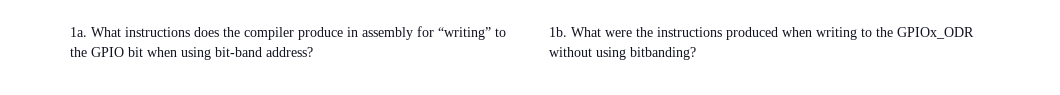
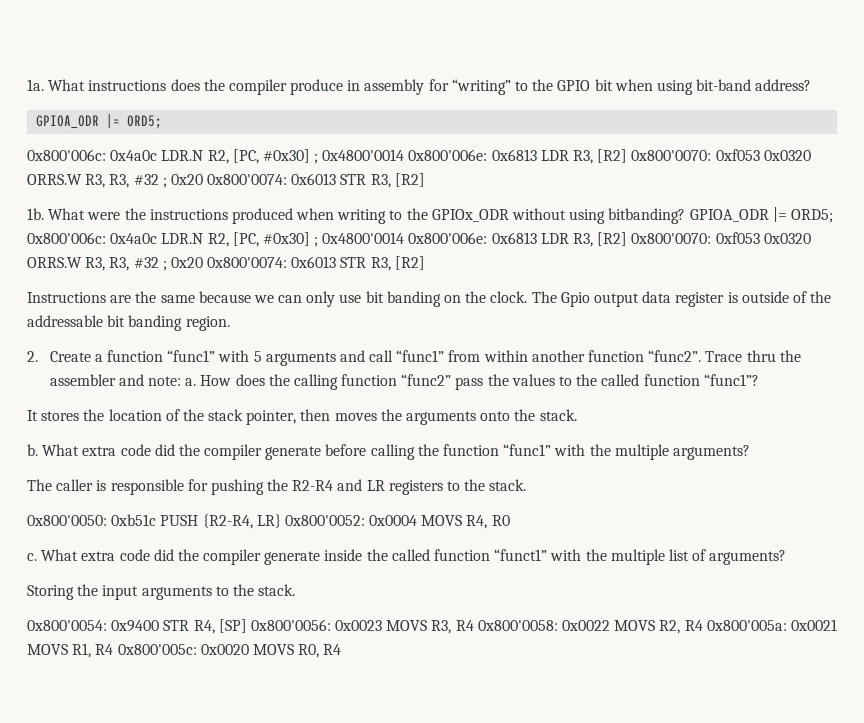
  What instructions does the compiler produce in assembly for “writing” to the GPIO bit when using bit-band address?
+ GPIOA_ODR |= ORD5;
+ 0x800'006c: 0x4a0c LDR.N R2, [PC, #0x30] ; 0x4800'0014 0x800'006e: 0x6813 LDR R3, [R2] 0x800'0070: 0xf053 0x0320 ORRS.W R3, R3, #32 ; 0x20 0x800'0074: 0x6013 STR R3, [R2]
+ GPIOA_ODR |= ORD5; 0x800'006c: 0x4a0c LDR.N R2, [PC, #0x30] ; 0x4800'0014 0x800'006e: 0x6813 LDR R3, [R2] 0x800'0070: 0xf053 0x0320 ORRS.W R3, R3, #32 ; 0x20 0x800'0074: 0x6013 STR R3, [R2]
+ Instructions are the same because we can only use bit banding on the clock. The Gpio output data register is outside of the addressable bit banding region.
+ 2. Create a function “func1” with 5 arguments and call “func1” from within another function “func2”. Trace thru the assembler and note: a. How does the calling function “func2” pass the values to the called function “func1”?
+ It stores the location of the stack pointer, then moves the arguments onto the stack.
+ b. What extra code did the compiler generate before calling the function “func1” with the multiple arguments?
+ The caller is responsible for pushing the R2-R4 and LR registers to the stack.
+ 0x800'0050: 0xb51c PUSH {R2-R4, LR} 0x800'0052: 0x0004 MOVS R4, R0
+ c. What extra code did the compiler generate inside the called function “funct1” with the multiple list of arguments?
+ Storing the input arguments to the stack.
+ 0x800'0054: 0x9400 STR R4, [SP] 0x800'0056: 0x0023 MOVS R3, R4 0x800'0058: 0x0022 MOVS R2, R4 0x800'005a: 0x0021 MOVS R1, R4 0x800'005c: 0x0020 MOVS R0, R4

